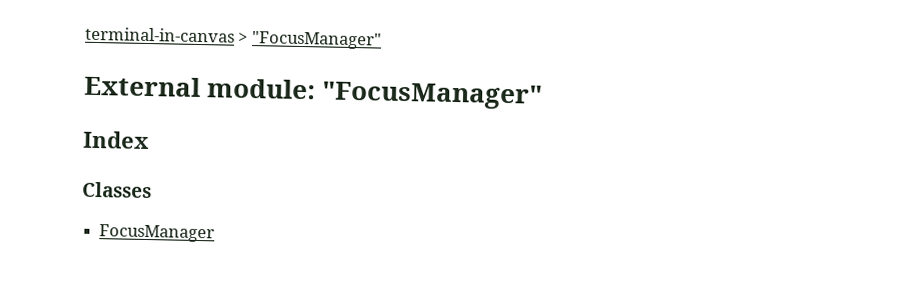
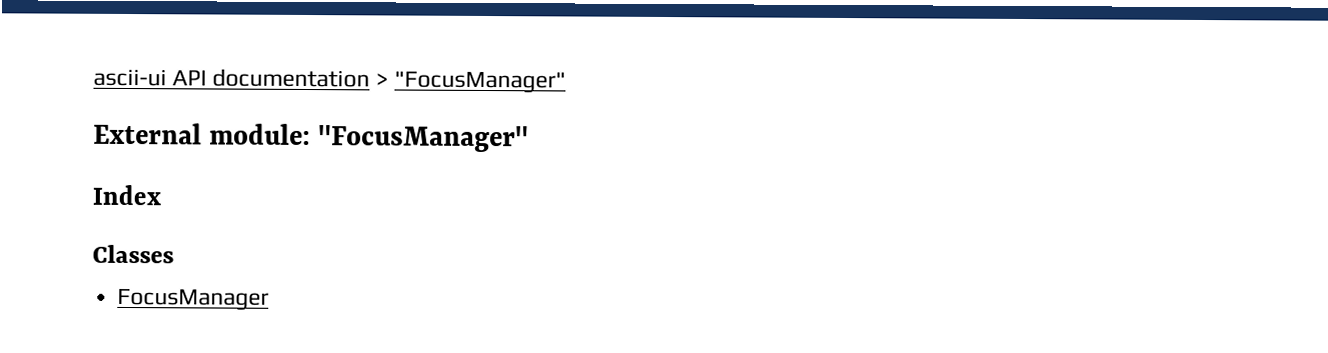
- terminal-in-canvas > "FocusManager"
+ ascii-ui API documentation > "FocusManager"

